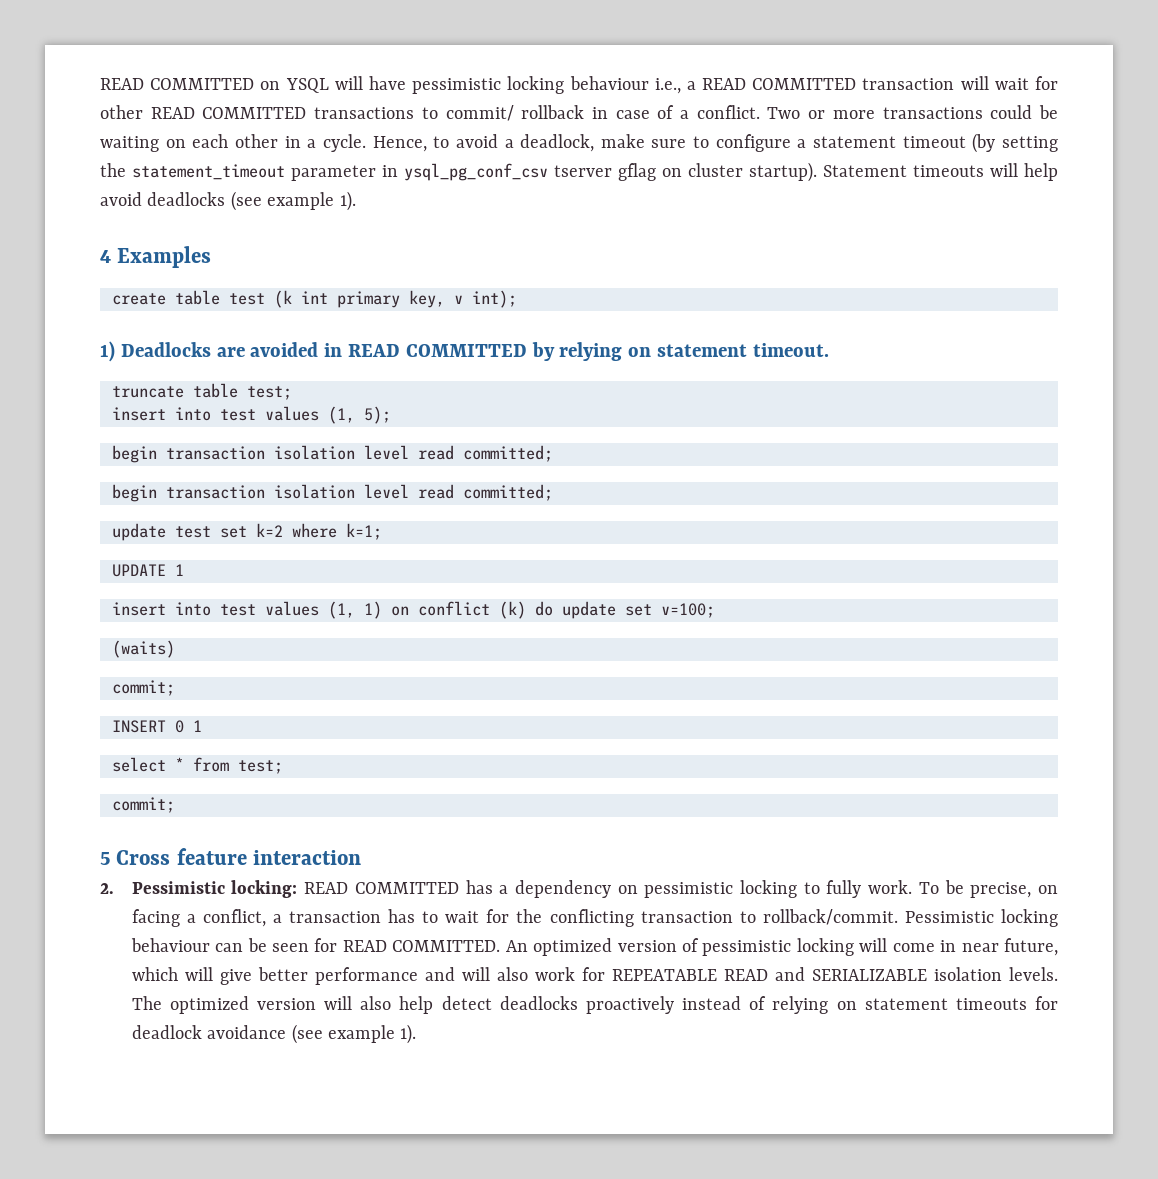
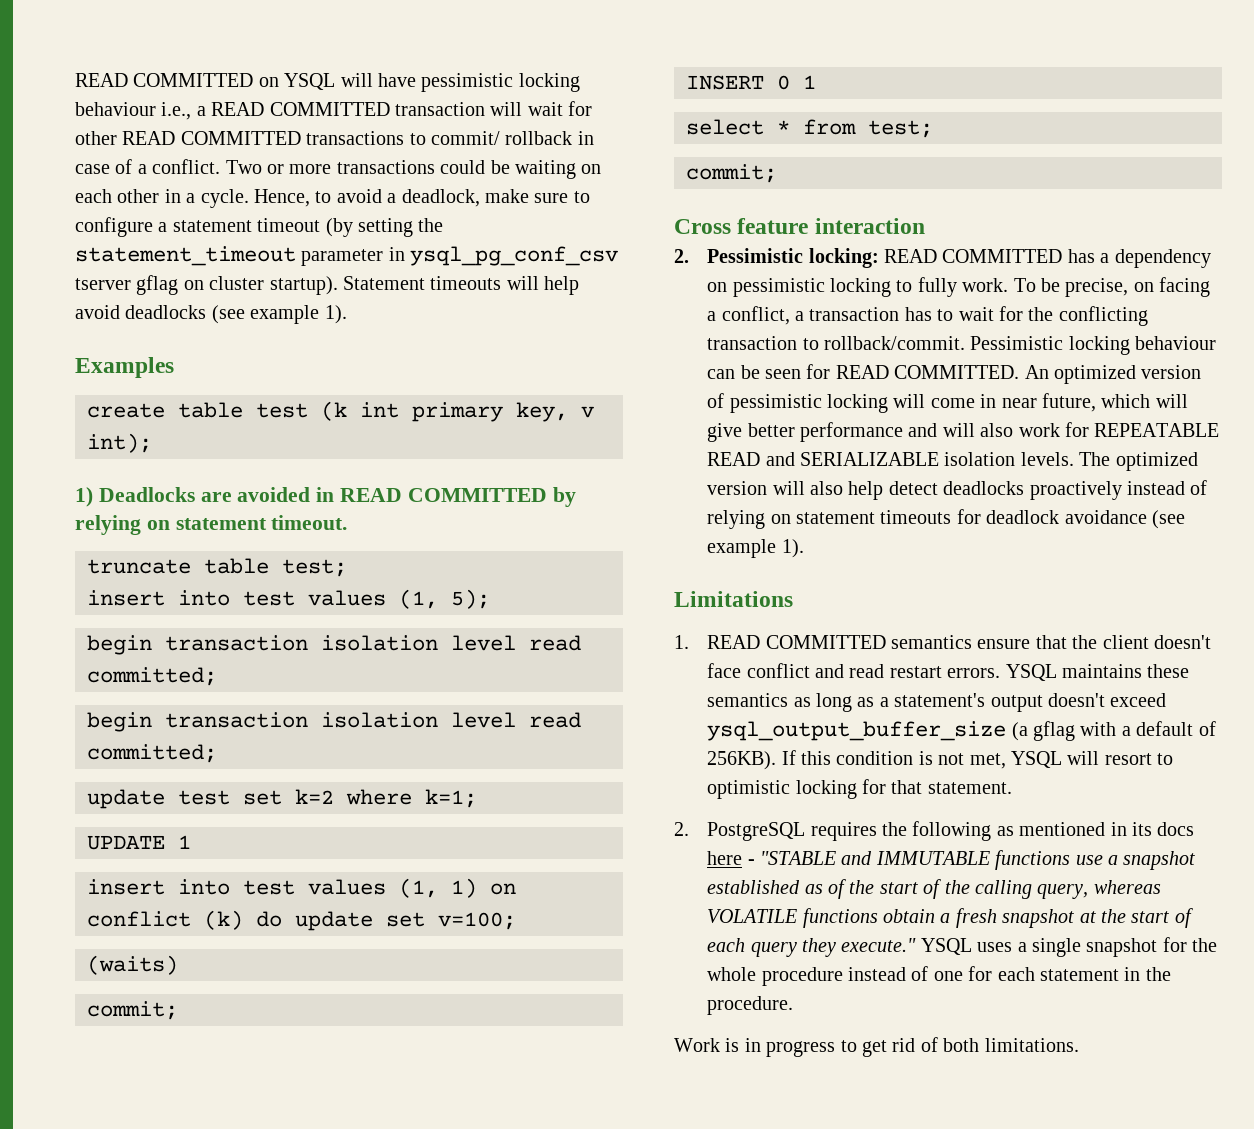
- 4 Examples
+ Examples
- 5 Cross feature interaction
+ Cross feature interaction
+ Limitations
+ 1. READ COMMITTED semantics ensure that the client doesn't face conflict and read restart errors. YSQL maintains these semantics as long as a statement's output doesn't exceed ysql_output_buffer_size (a gflag with a default of 256KB). If this condition is not met, YSQL will resort to optimistic locking for that statement.
+ 2. PostgreSQL requires the following as mentioned in its docs here - "STABLE and IMMUTABLE functions use a snapshot established as of the start of the calling query, whereas VOLATILE functions obtain a fresh snapshot at the start of each query they execute." YSQL uses a single snapshot for the whole procedure instead of one for each statement in the procedure.
+ Work is in progress to get rid of both limitations.

